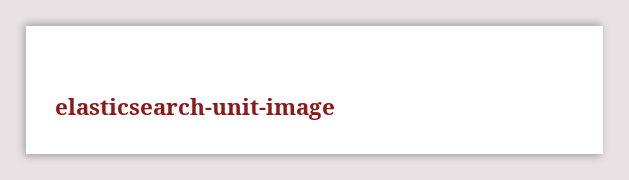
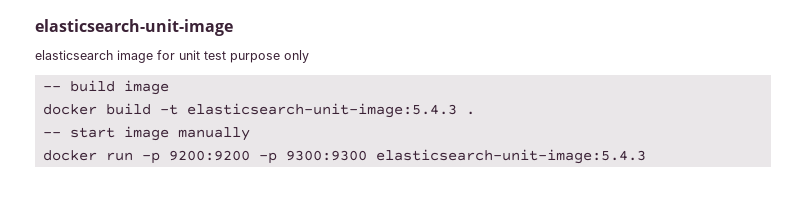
+ elasticsearch image for unit test purpose only
+ -- build image
+ docker build -t elasticsearch-unit-image:5.4.3 .
+ -- start image manually
+ docker run -p 9200:9200 -p 9300:9300 elasticsearch-unit-image:5.4.3

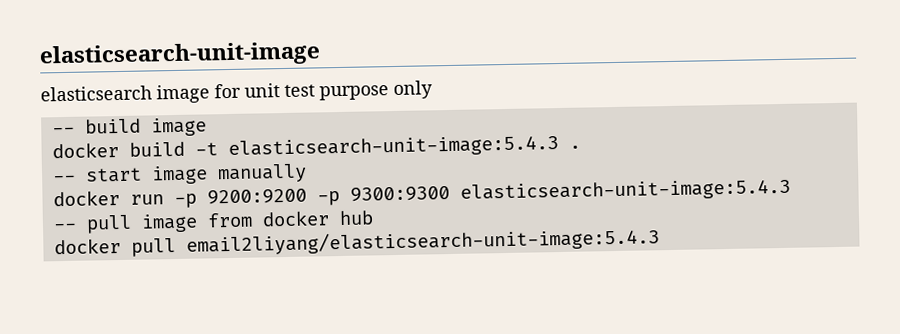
+ -- pull image from docker hub
+ docker pull email2liyang/elasticsearch-unit-image:5.4.3

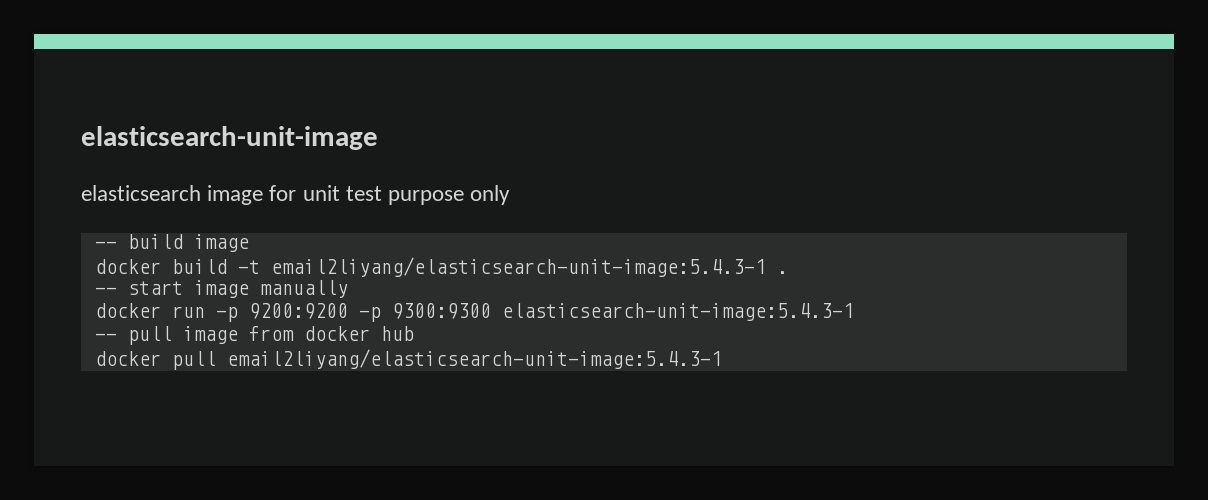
- docker build -t elasticsearch-unit-image:5.4.3 .
+ docker build -t email2liyang/elasticsearch-unit-image:5.4.3-1 .
- docker run -p 9200:9200 -p 9300:9300 elasticsearch-unit-image:5.4.3
+ docker run -p 9200:9200 -p 9300:9300 elasticsearch-unit-image:5.4.3-1
- docker pull email2liyang/elasticsearch-unit-image:5.4.3
+ docker pull email2liyang/elasticsearch-unit-image:5.4.3-1

